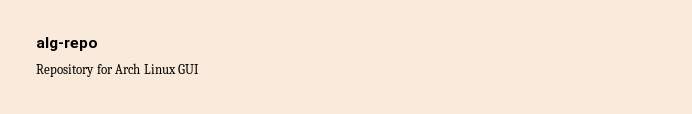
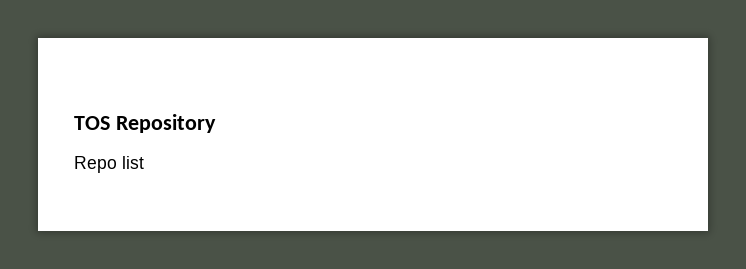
- alg-repo
- Repository for Arch Linux GUI
+ TOS Repository
+ Repo list

